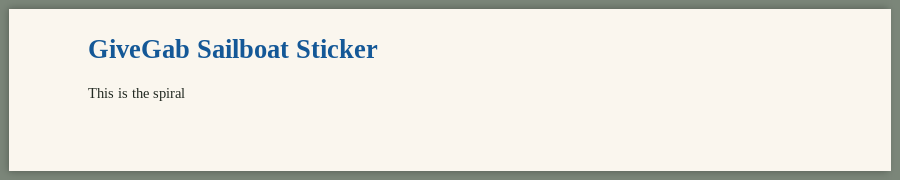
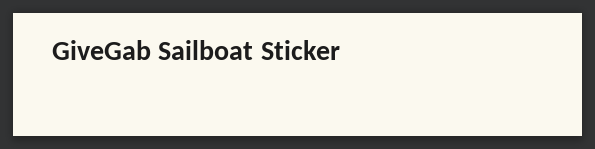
- This is the spiral

